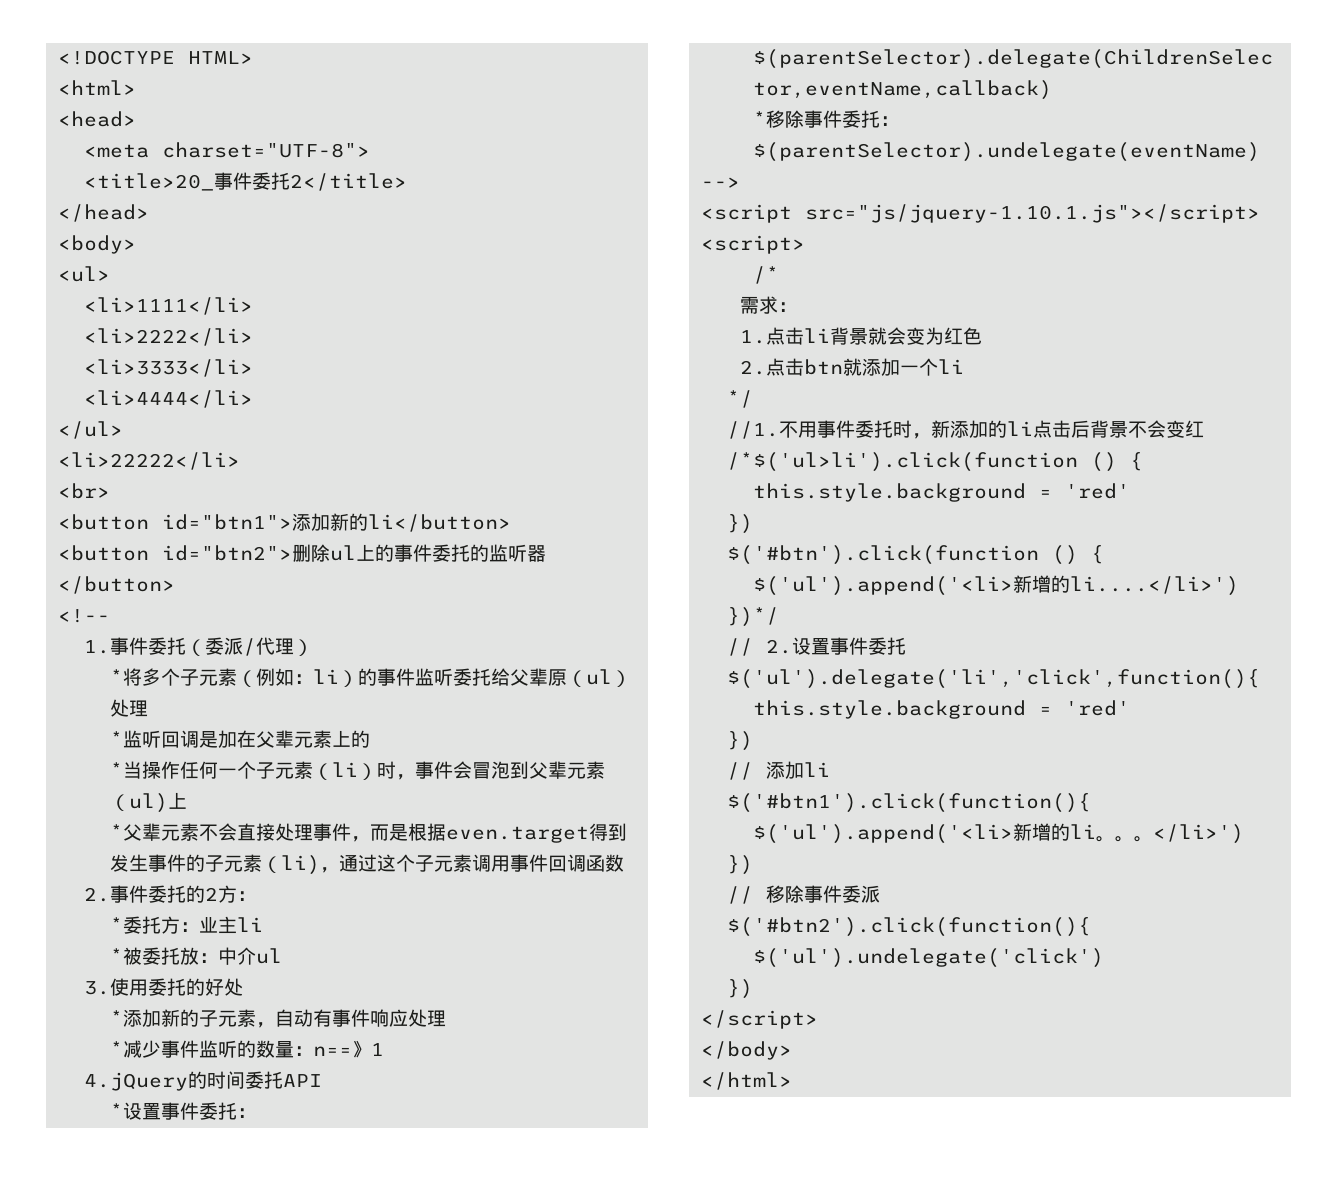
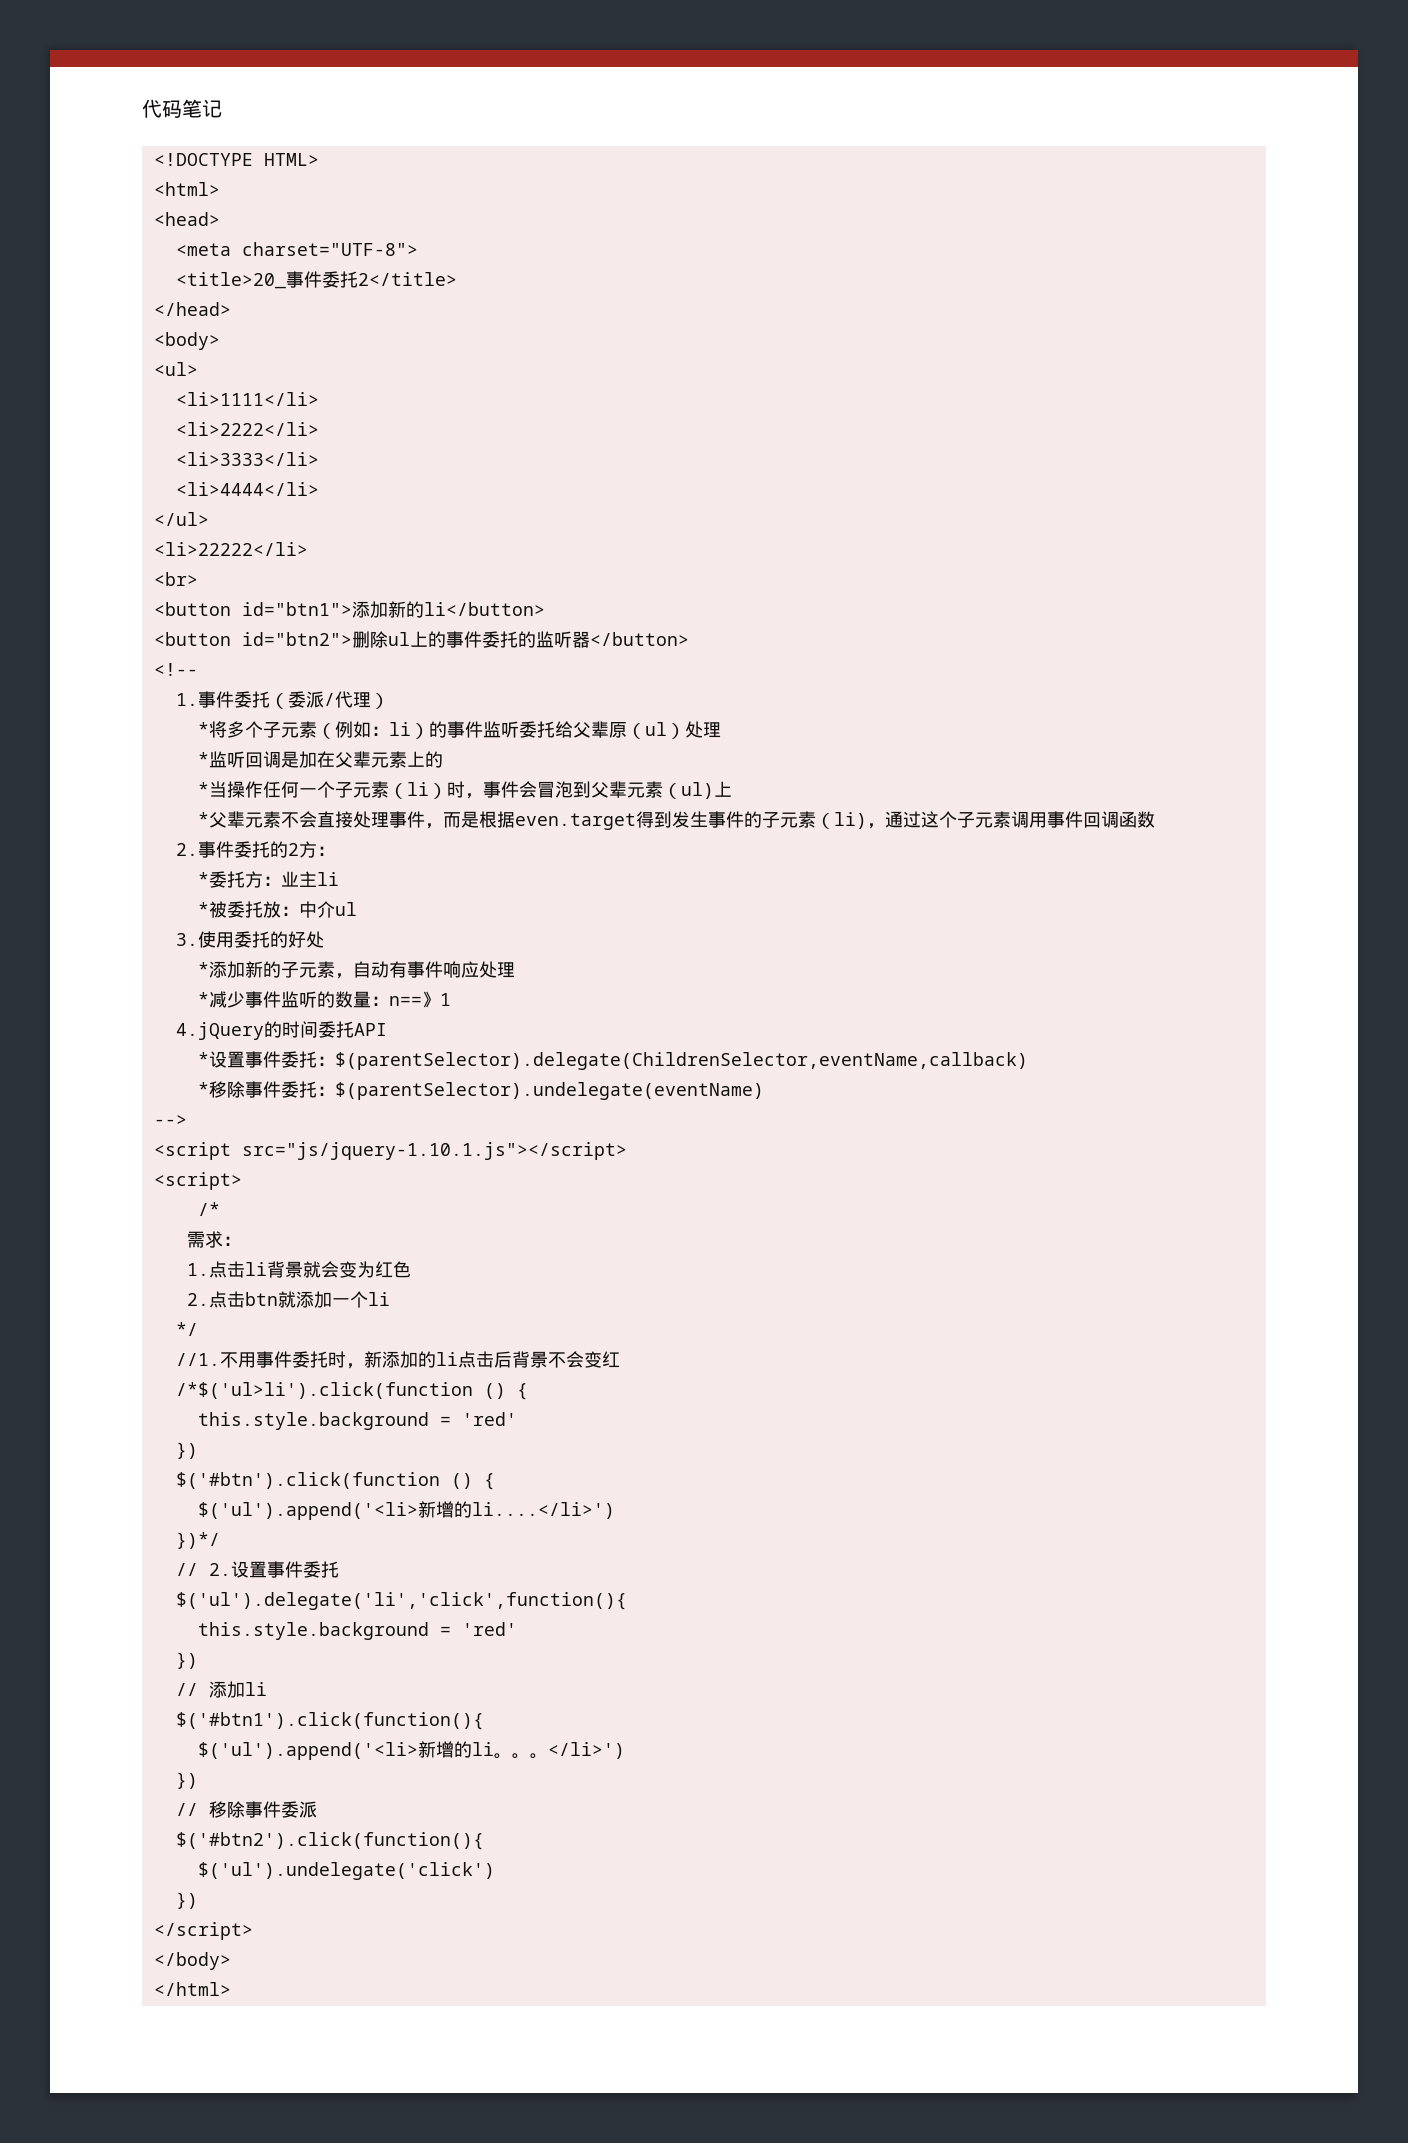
+ 代码笔记

